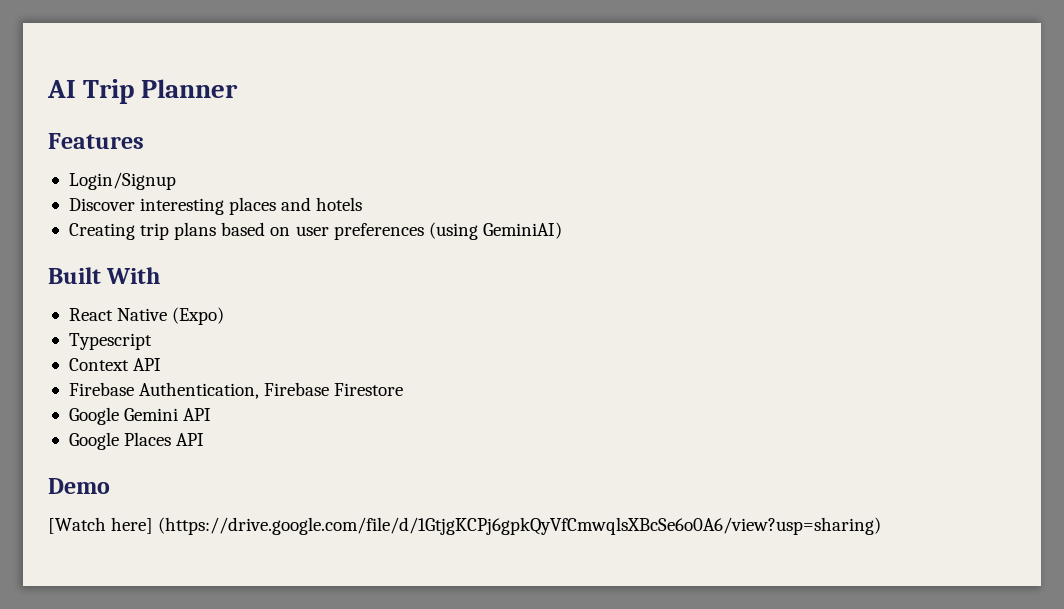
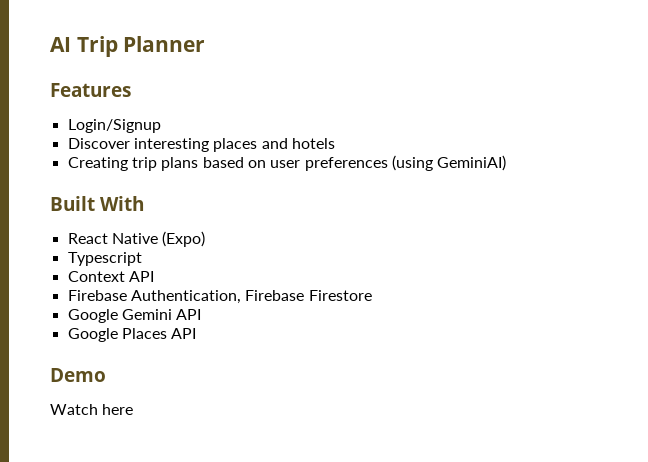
- [Watch here] (https://drive.google.com/file/d/1GtjgKCPj6gpkQyVfCmwqlsXBcSe6o0A6/view?usp=sharing)
+ Watch here

